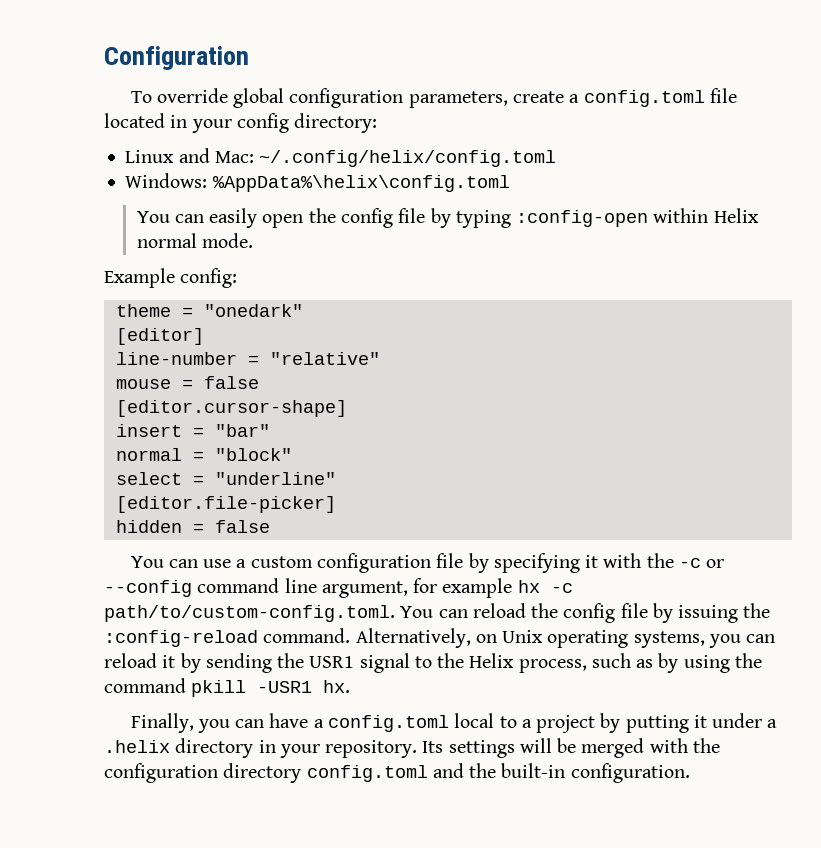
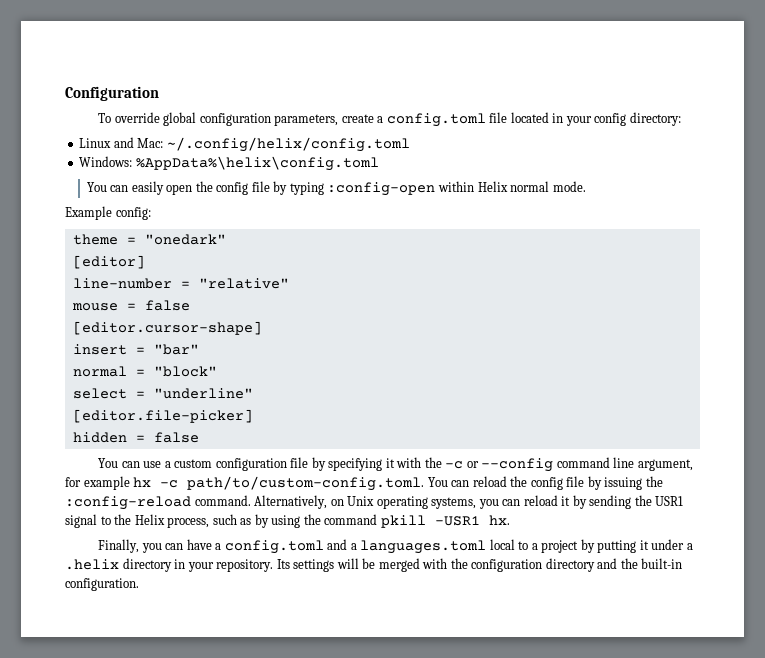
- Finally, you can have a config.toml local to a project by putting it under a .helix directory in your repository.
+ Finally, you can have a config.toml and a languages.toml local to a project by putting it under a .helix directory in your repository.
- Its settings will be merged with the configuration directory config.toml and the built-in configuration.
+ Its settings will be merged with the configuration directory and the built-in configuration.

